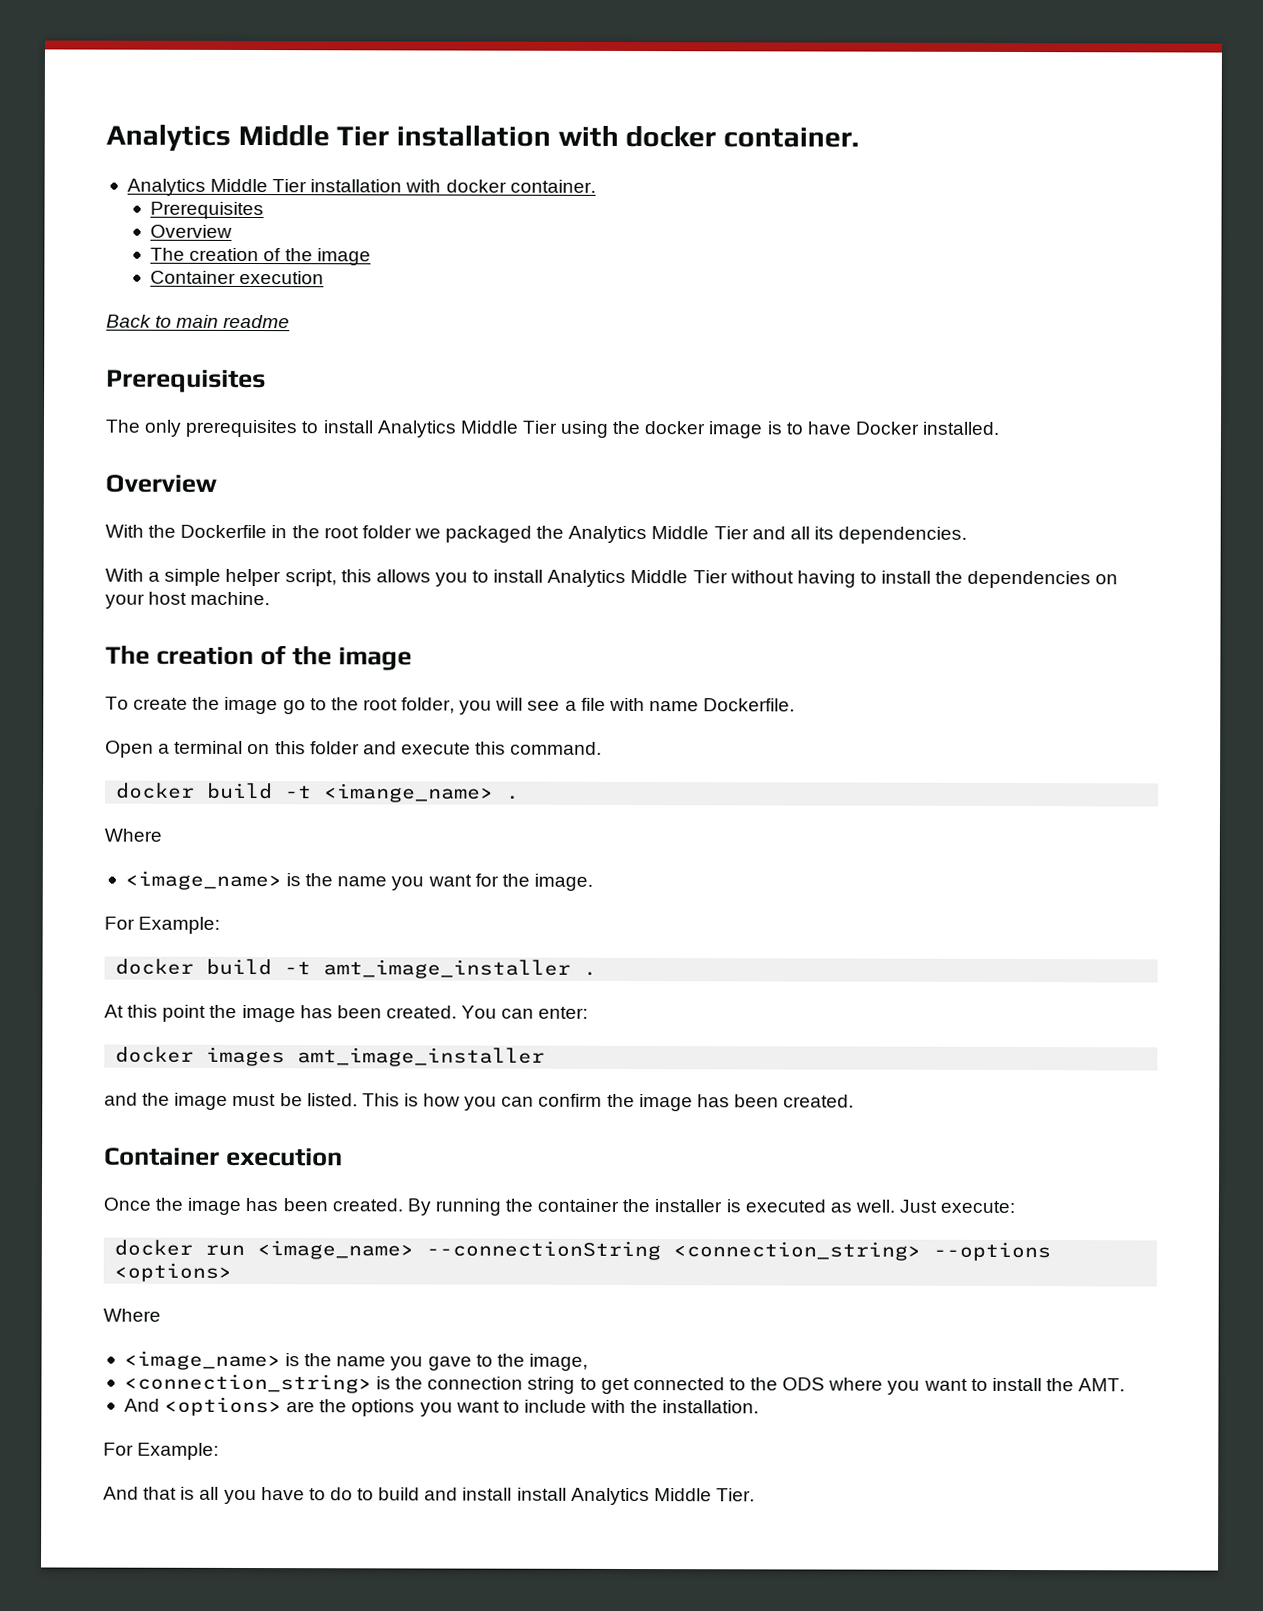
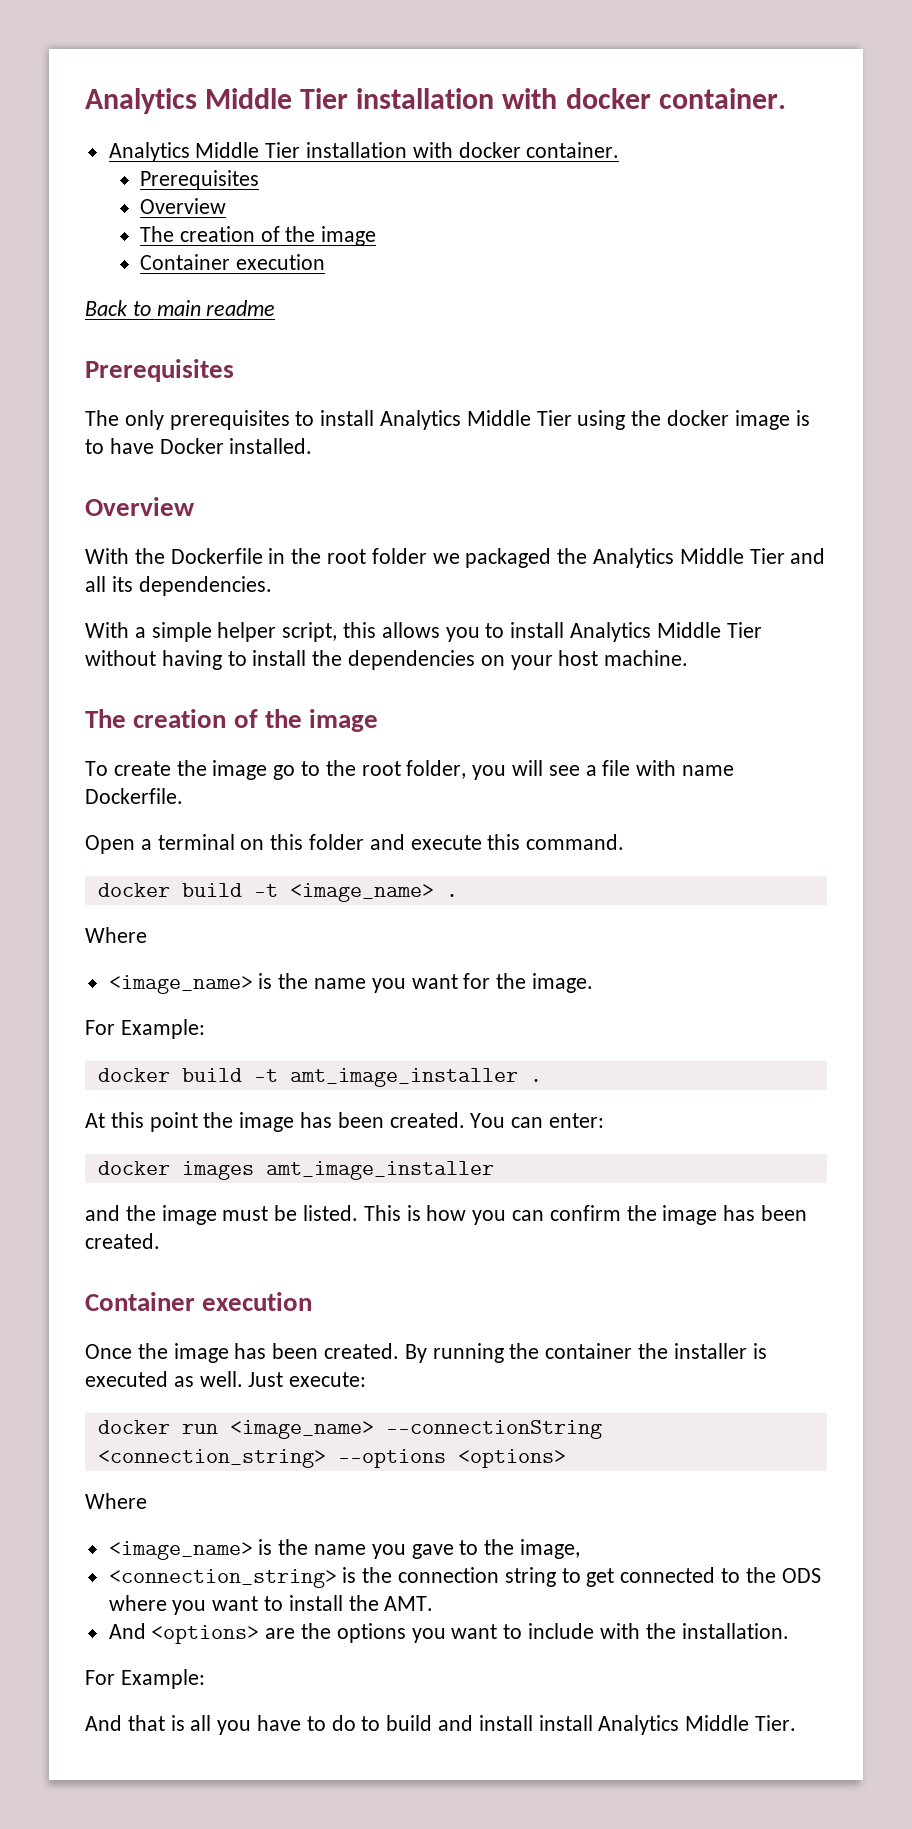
- docker build -t <imange_name> .
+ docker build -t <image_name> .

